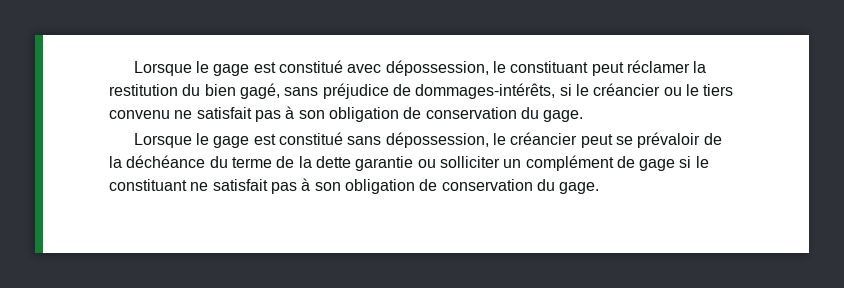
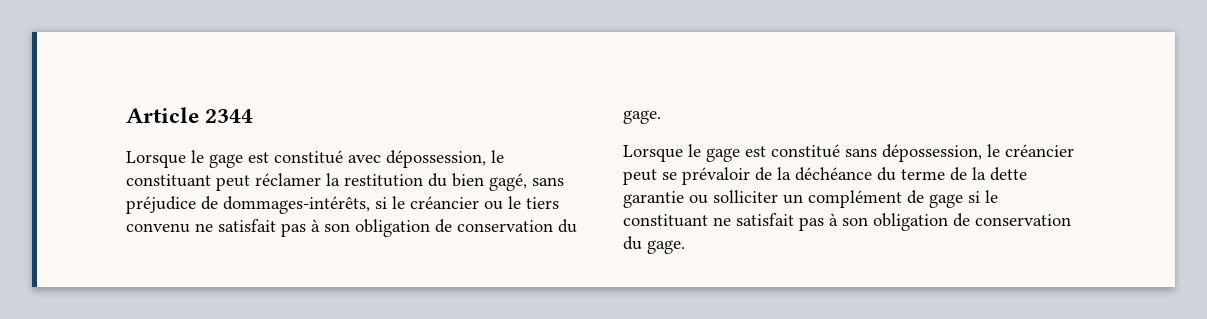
+ Article 2344

